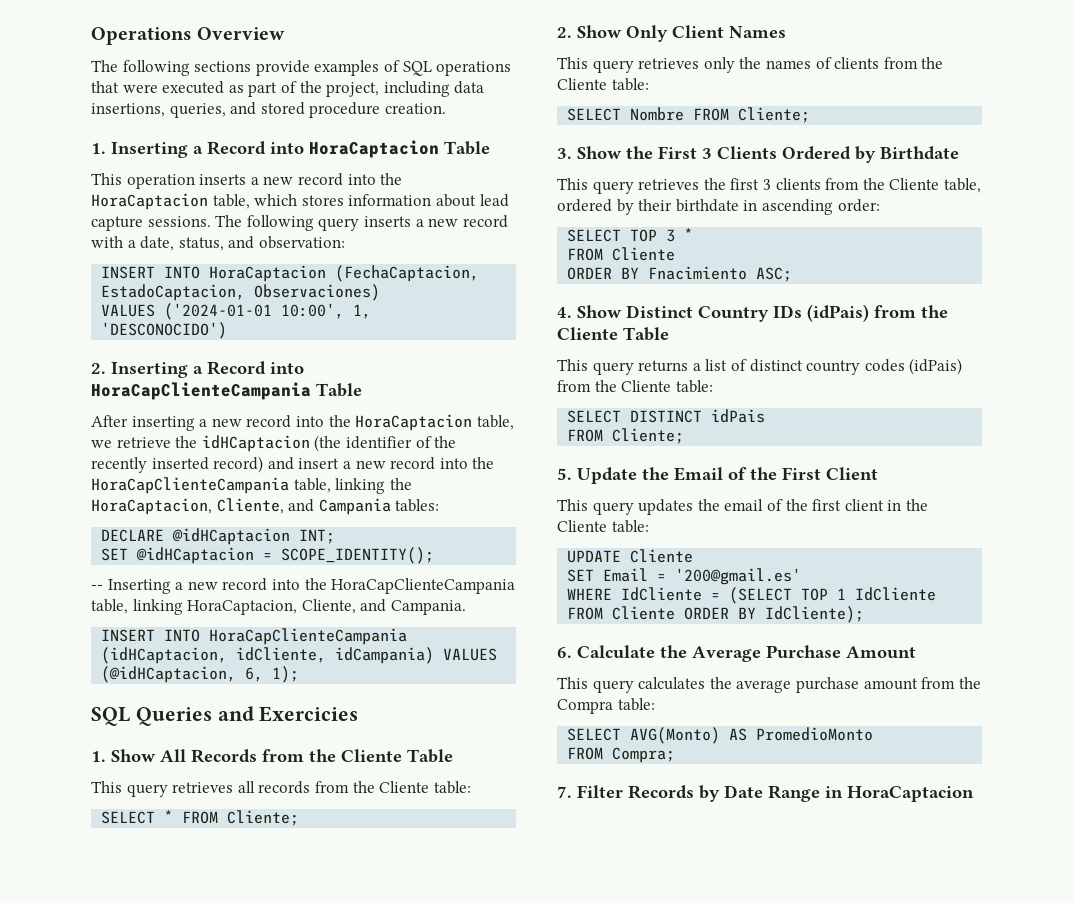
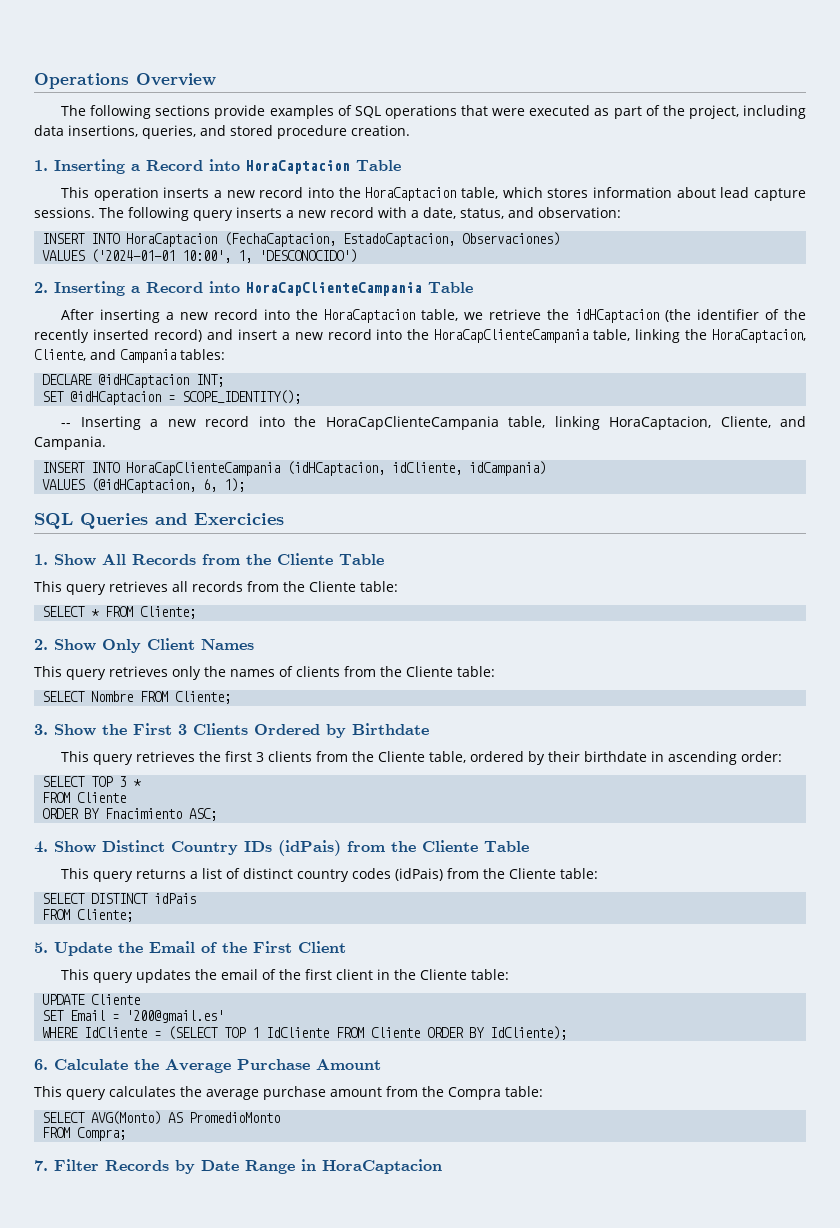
- INSERT INTO HoraCapClienteCampania (idHCaptacion, idCliente, idCampania) VALUES (@idHCaptacion, 6, 1);
+ INSERT INTO HoraCapClienteCampania (idHCaptacion, idCliente, idCampania)
+ VALUES (@idHCaptacion, 6, 1);

